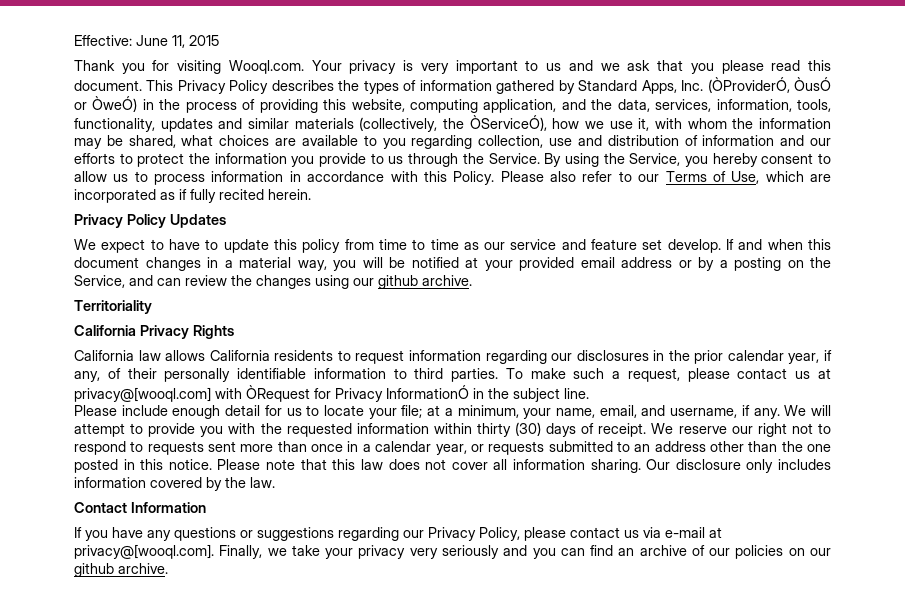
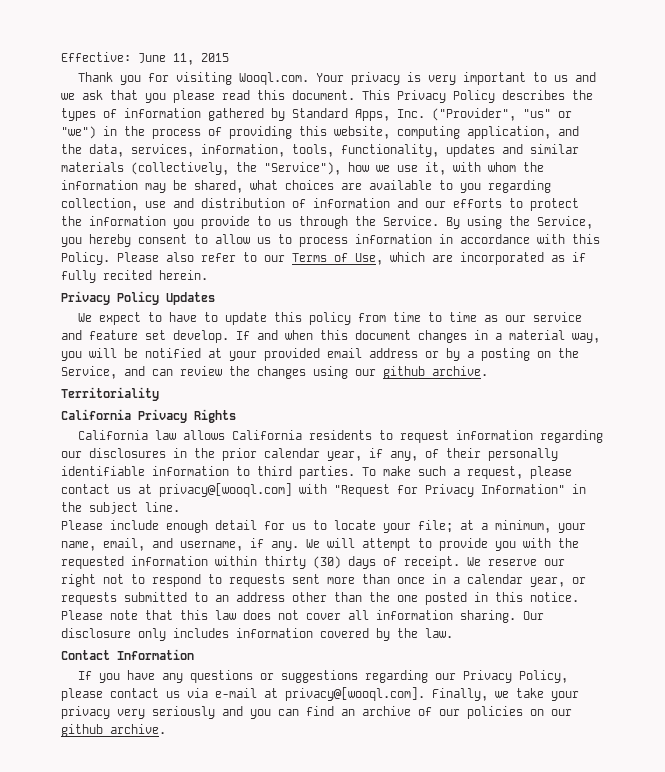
- This Privacy Policy describes the types of information gathered by Standard Apps, Inc. (ÒProviderÓ, ÒusÓ or ÒweÓ) in the process of providing this website, computing application, and the data, services, information, tools, functionality, updates and similar materials (collectively, the ÒServiceÓ), how we use it, with whom the information may be shared, what choices are available to you regarding collection, use and distribution of information and our efforts to protect the information you provide to us through the Service.
+ This Privacy Policy describes the types of information gathered by Standard Apps, Inc. ("Provider", "us" or "we") in the process of providing this website, computing application, and the data, services, information, tools, functionality, updates and similar materials (collectively, the "Service"), how we use it, with whom the information may be shared, what choices are available to you regarding collection, use and distribution of information and our efforts to protect the information you provide to us through the Service.
- To make such a request, please contact us at privacy@[wooql.com] with ÒRequest for Privacy InformationÓ in the subject line.
+ To make such a request, please contact us at privacy@[wooql.com] with "Request for Privacy Information" in the subject line.

